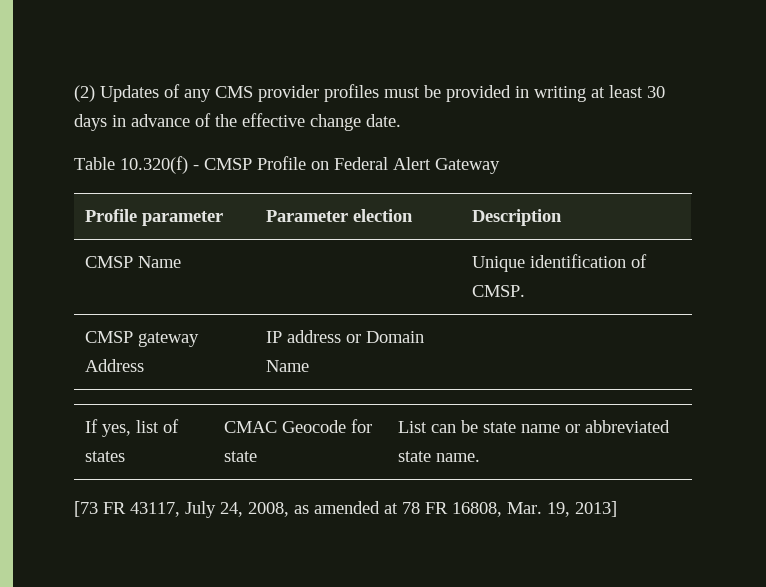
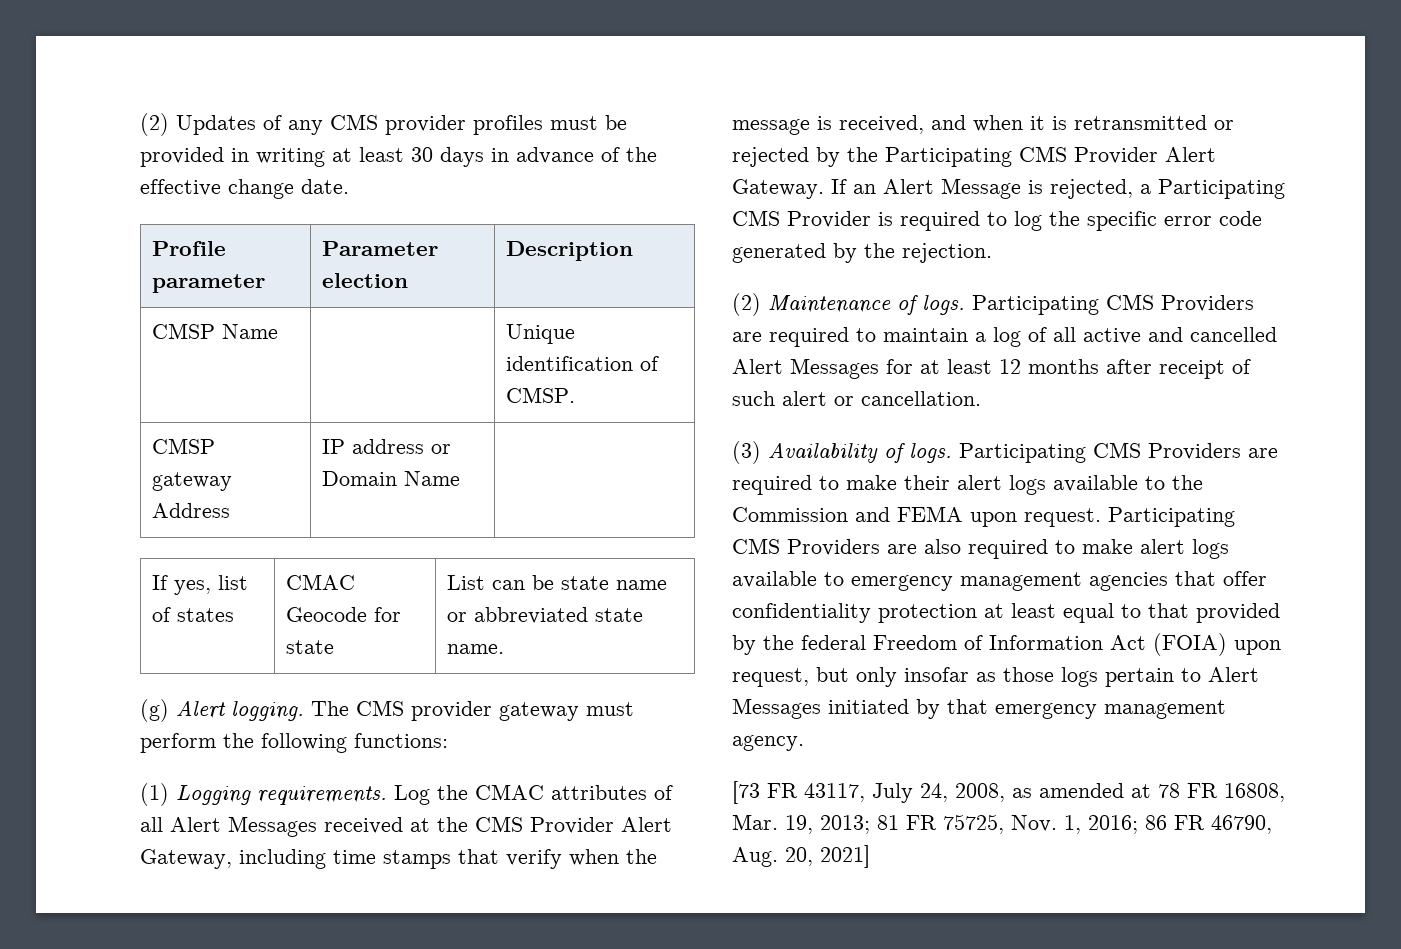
- Table 10.320(f) - CMSP Profile on Federal Alert Gateway
+ (g) Alert logging. The CMS provider gateway must perform the following functions:
+ (1) Logging requirements. Log the CMAC attributes of all Alert Messages received at the CMS Provider Alert Gateway, including time stamps that verify when the message is received, and when it is retransmitted or rejected by the Participating CMS Provider Alert Gateway. If an Alert Message is rejected, a Participating CMS Provider is required to log the specific error code generated by the rejection.
+ (2) Maintenance of logs. Participating CMS Providers are required to maintain a log of all active and cancelled Alert Messages for at least 12 months after receipt of such alert or cancellation.
+ (3) Availability of logs. Participating CMS Providers are required to make their alert logs available to the Commission and FEMA upon request. Participating CMS Providers are also required to make alert logs available to emergency management agencies that offer confidentiality protection at least equal to that provided by the federal Freedom of Information Act (FOIA) upon request, but only insofar as those logs pertain to Alert Messages initiated by that emergency management agency.
- [73 FR 43117, July 24, 2008, as amended at 78 FR 16808, Mar. 19, 2013]
+ [73 FR 43117, July 24, 2008, as amended at 78 FR 16808, Mar. 19, 2013; 81 FR 75725, Nov. 1, 2016; 86 FR 46790, Aug. 20, 2021]

